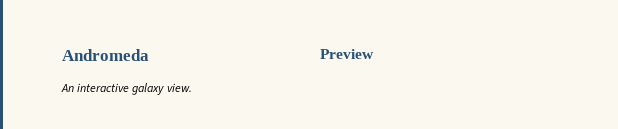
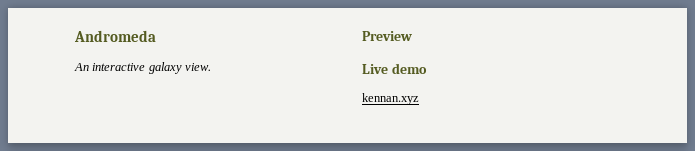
+ Live demo
+ kennan.xyz

